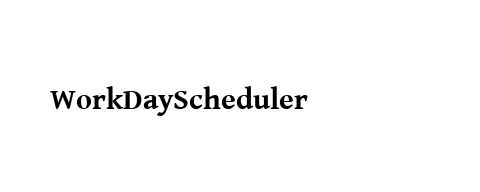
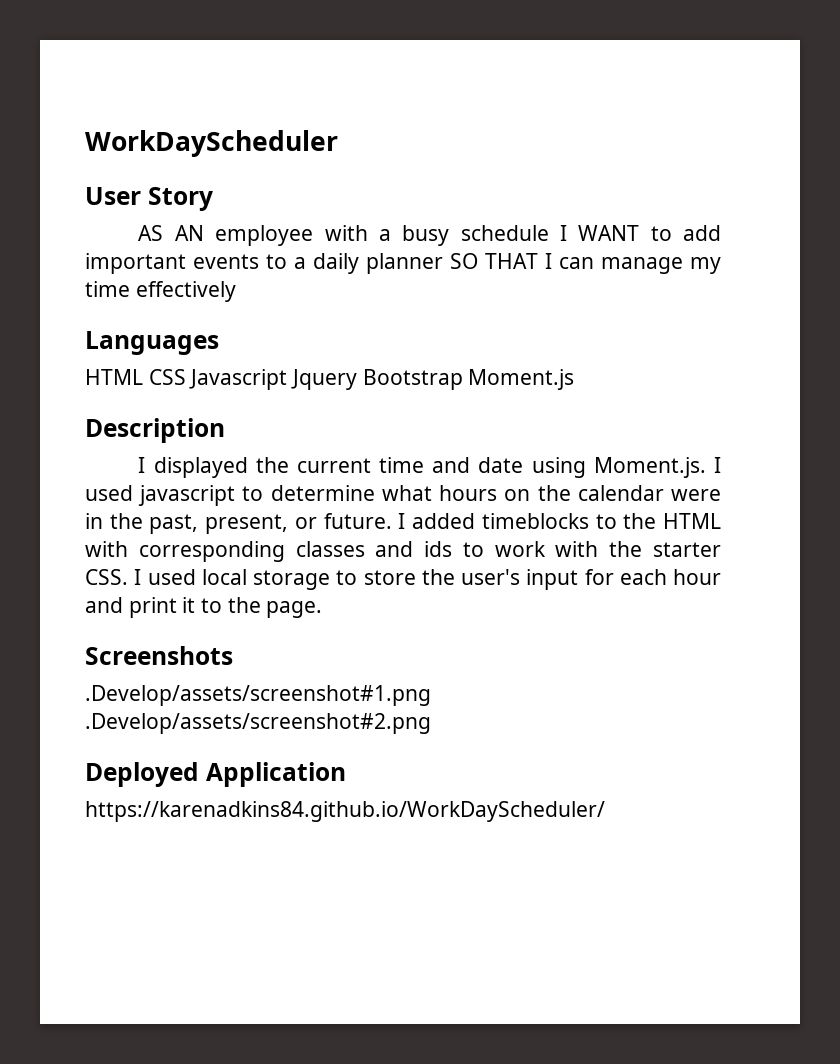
+ User Story
+ AS AN employee with a busy schedule I WANT to add important events to a daily planner SO THAT I can manage my time effectively
+ Languages
+ HTML CSS Javascript Jquery Bootstrap Moment.js
+ Description
+ I displayed the current time and date using Moment.js. I used javascript to determine what hours on the calendar were in the past, present, or future. I added timeblocks to the HTML with corresponding classes and ids to work with the starter CSS. I used local storage to store the user's input for each hour and print it to the page.
+ Screenshots
+ .Develop/assets/screenshot#1.png .Develop/assets/screenshot#2.png
+ Deployed Application
+ https://karenadkins84.github.io/WorkDayScheduler/

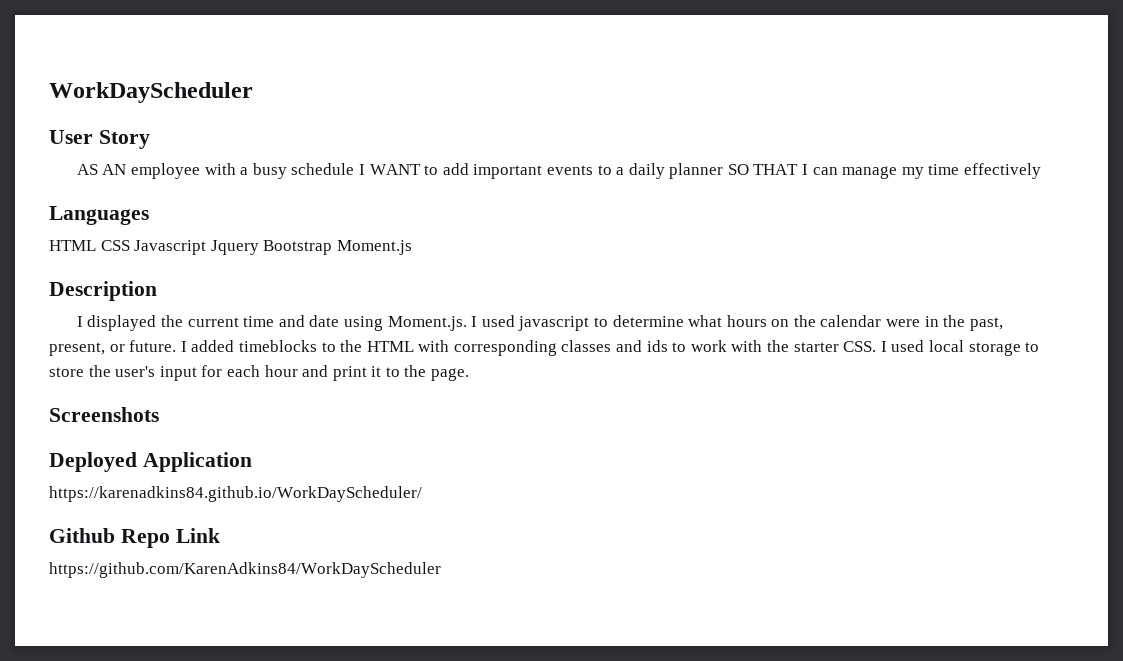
- .Develop/assets/screenshot#1.png .Develop/assets/screenshot#2.png
+ Github Repo Link
+ https://github.com/KarenAdkins84/WorkDayScheduler

